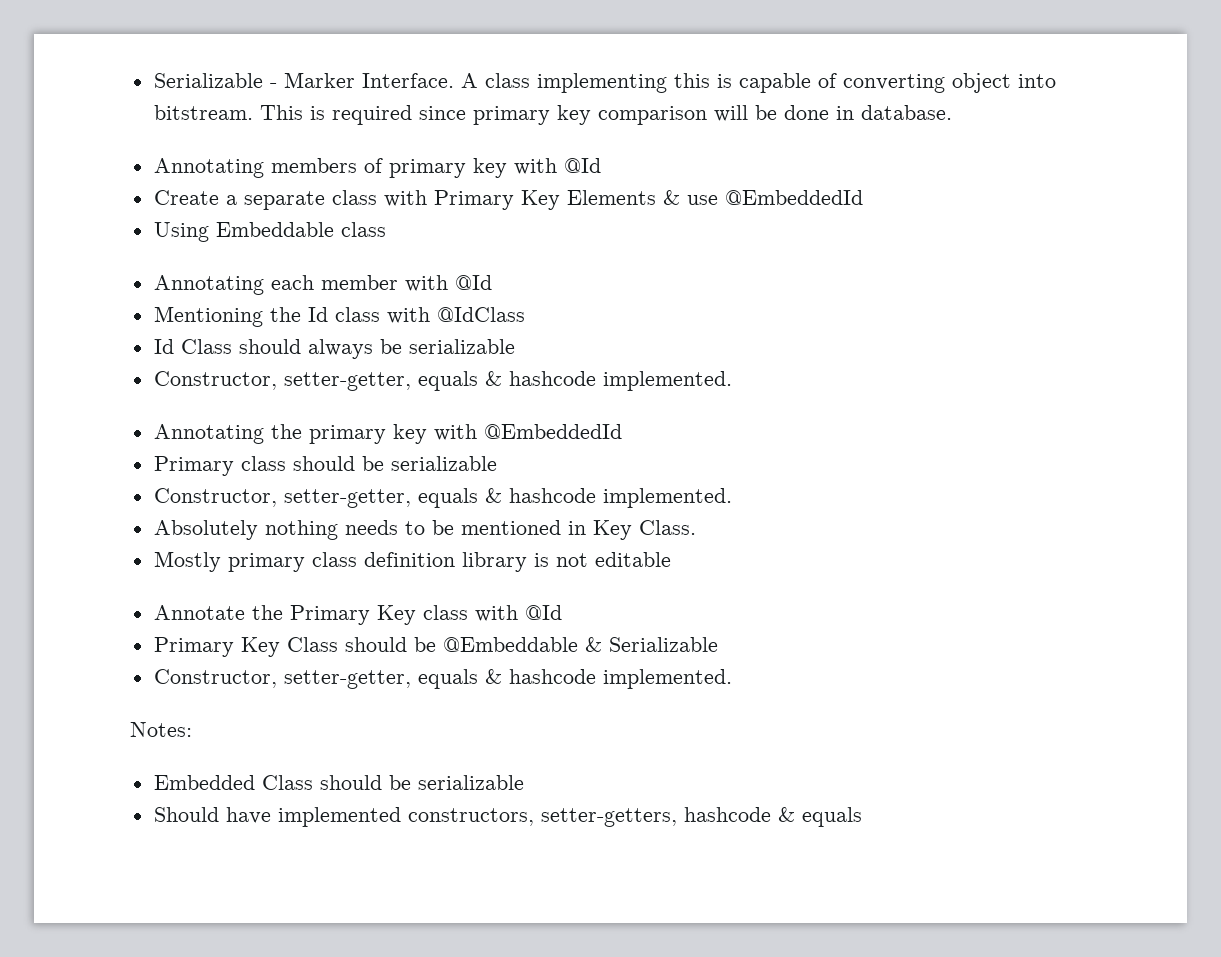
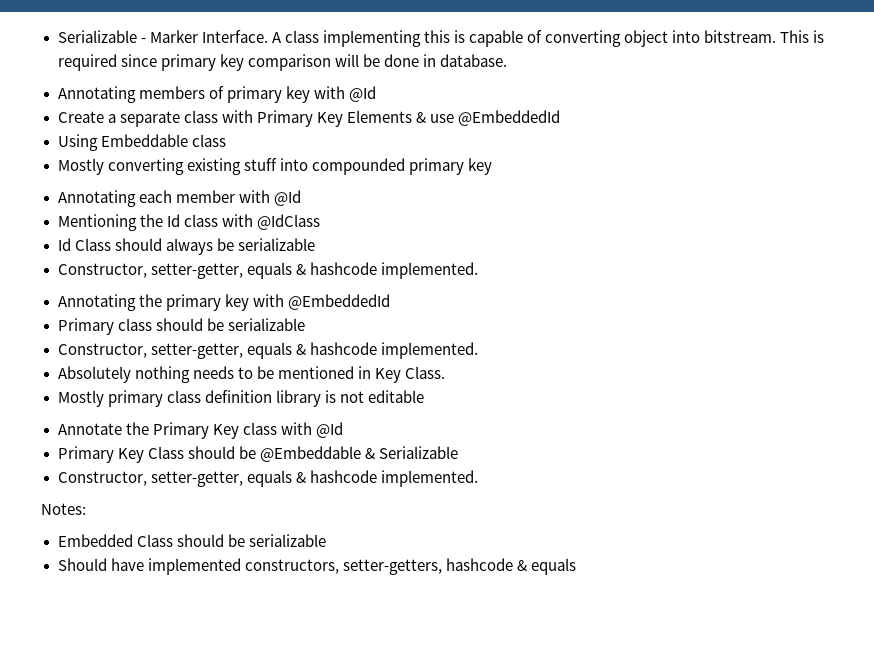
+ Mostly converting existing stuff into compounded primary key

